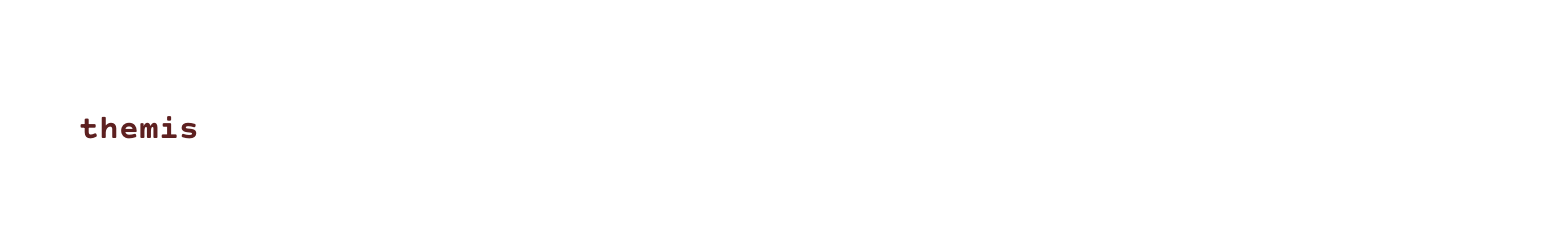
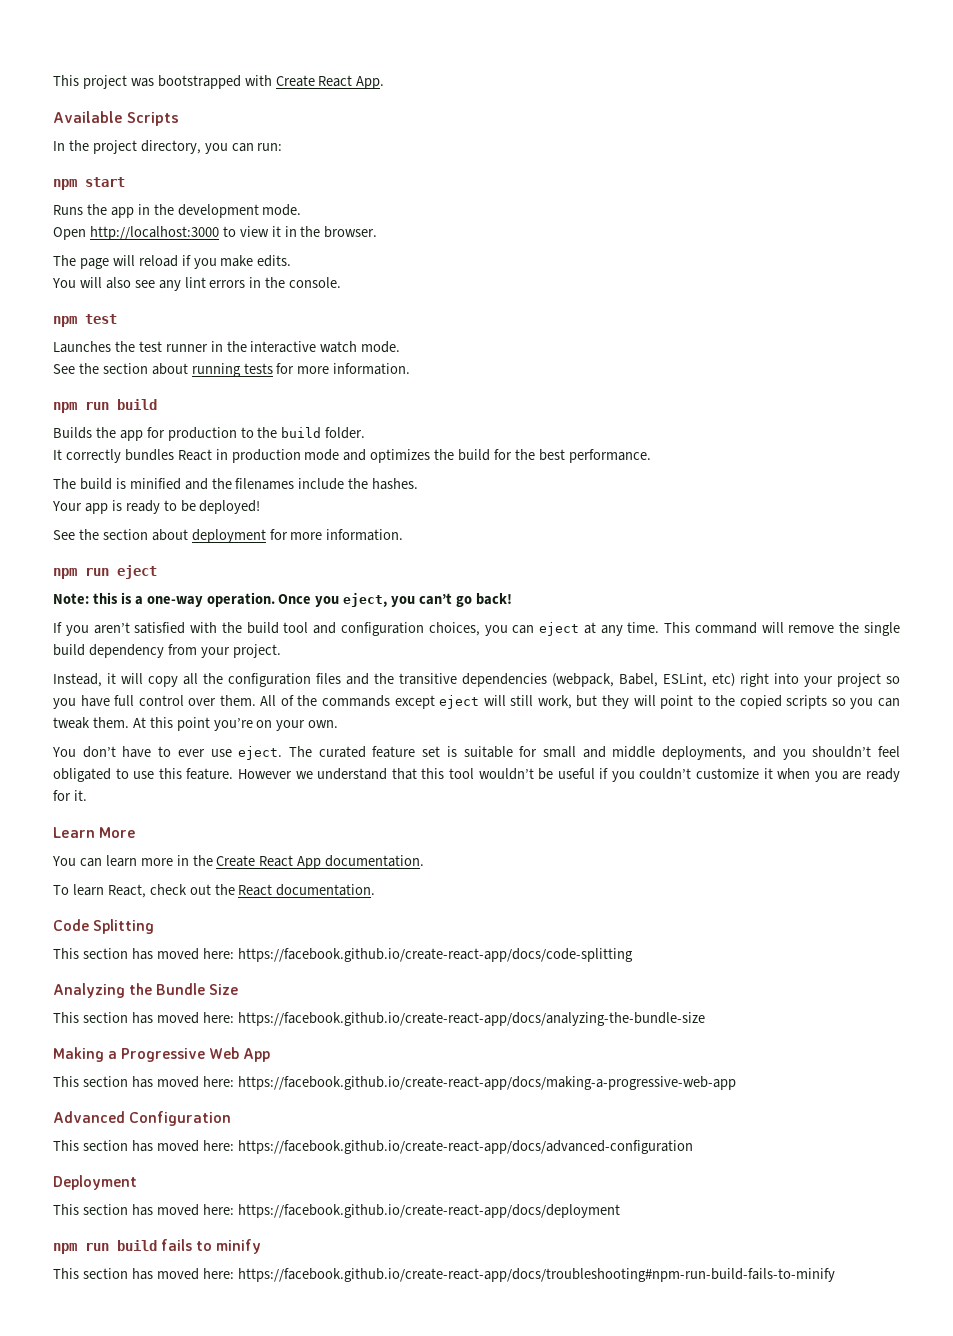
- themis
+ This project was bootstrapped with Create React App.
+ Available Scripts
+ In the project directory, you can run:
+ npm start
+ Runs the app in the development mode.
+ Open http://localhost:3000 to view it in the browser.
+ The page will reload if you make edits.
+ You will also see any lint errors in the console.
+ npm test
+ Launches the test runner in the interactive watch mode.
+ See the section about running tests for more information.
+ npm run build
+ Builds the app for production to the build folder.
+ It correctly bundles React in production mode and optimizes the build for the best performance.
+ The build is minified and the filenames include the hashes.
+ Your app is ready to be deployed!
+ See the section about deployment for more information.
+ npm run eject
+ Note: this is a one-way operation. Once you eject, you can’t go back!
+ If you aren’t satisfied with the build tool and configuration choices, you can eject at any time. This command will remove the single build dependency from your project.
+ Instead, it will copy all the configuration files and the transitive dependencies (webpack, Babel, ESLint, etc) right into your project so you have full control over them. All of the commands except eject will still work, but they will point to the copied scripts so you can tweak them. At this point you’re on your own.
+ You don’t have to ever use eject. The curated feature set is suitable for small and middle deployments, and you shouldn’t feel obligated to use this feature. However we understand that this tool wouldn’t be useful if you couldn’t customize it when you are ready for it.
+ Learn More
+ You can learn more in the Create React App documentation.
+ To learn React, check out the React documentation.
+ Code Splitting
+ This section has moved here: https://facebook.github.io/create-react-app/docs/code-splitting
+ Analyzing the Bundle Size
+ This section has moved here: https://facebook.github.io/create-react-app/docs/analyzing-the-bundle-size
+ Making a Progressive Web App
+ This section has moved here: https://facebook.github.io/create-react-app/docs/making-a-progressive-web-app
+ Advanced Configuration
+ This section has moved here: https://facebook.github.io/create-react-app/docs/advanced-configuration
+ Deployment
+ This section has moved here: https://facebook.github.io/create-react-app/docs/deployment
+ npm run build fails to minify
+ This section has moved here: https://facebook.github.io/create-react-app/docs/troubleshooting#npm-run-build-fails-to-minify

